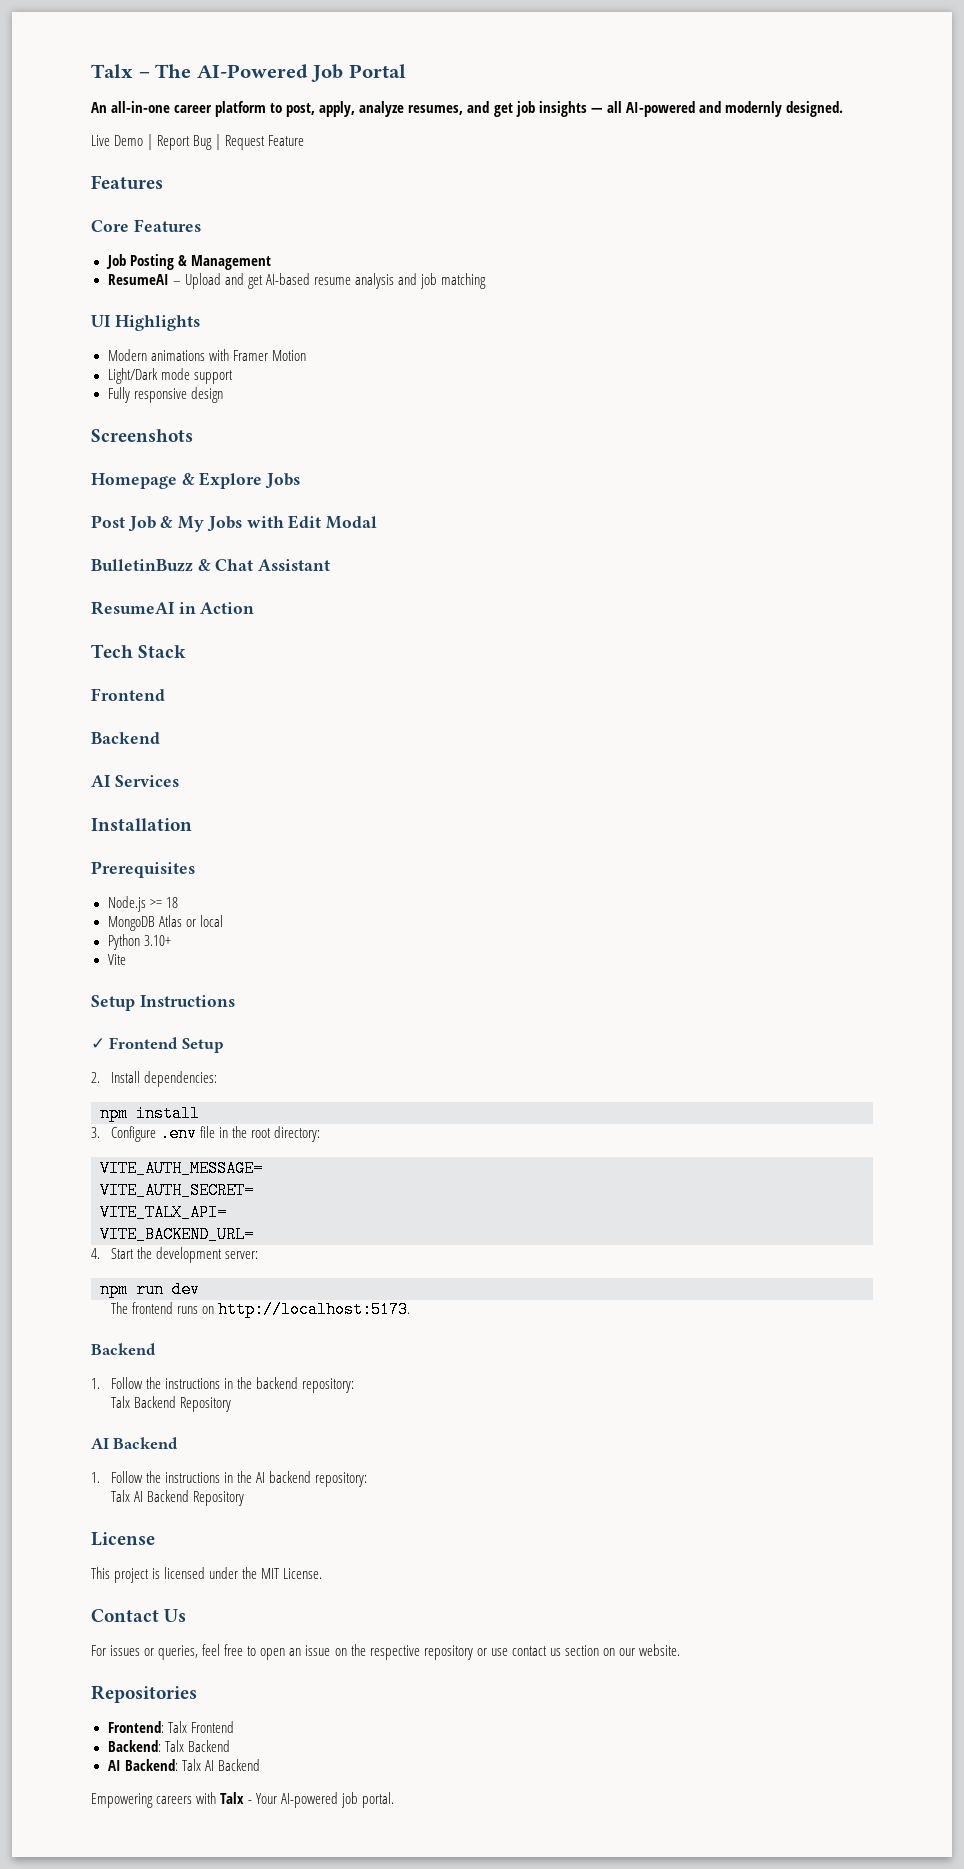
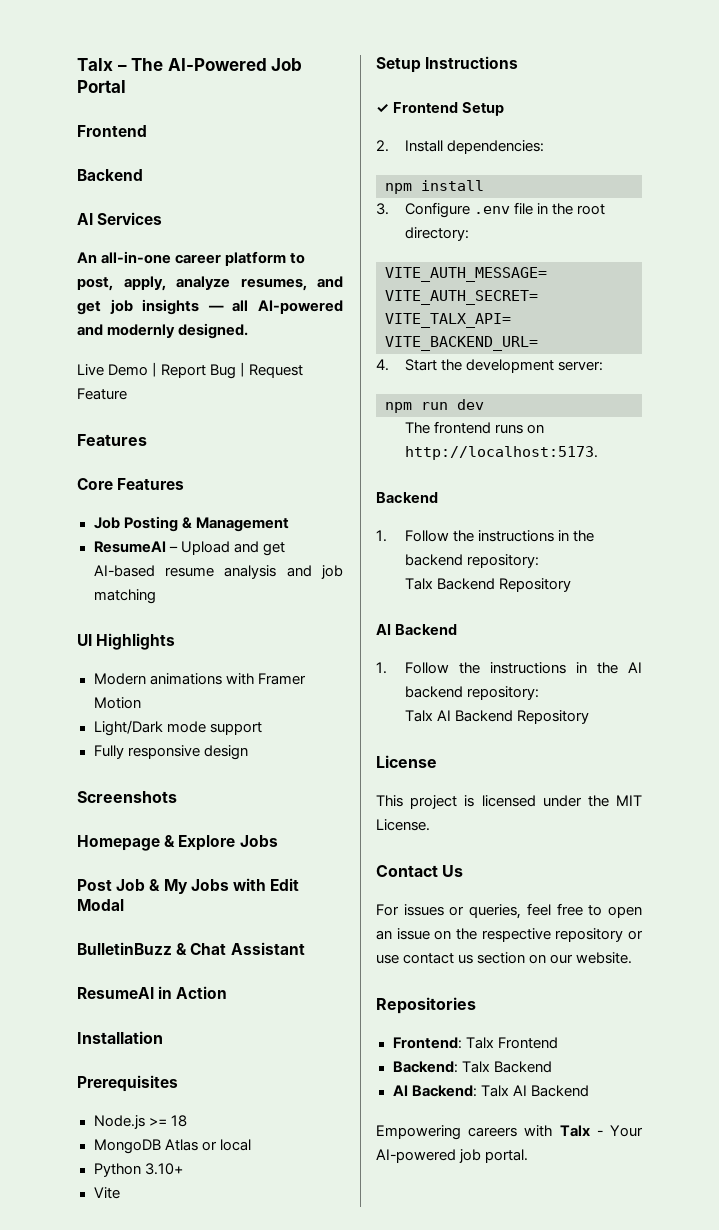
  Talx – The AI-Powered Job Portal
+ Frontend
+ Backend
+ AI Services
- Tech Stack
- Frontend
- Backend
- AI Services

